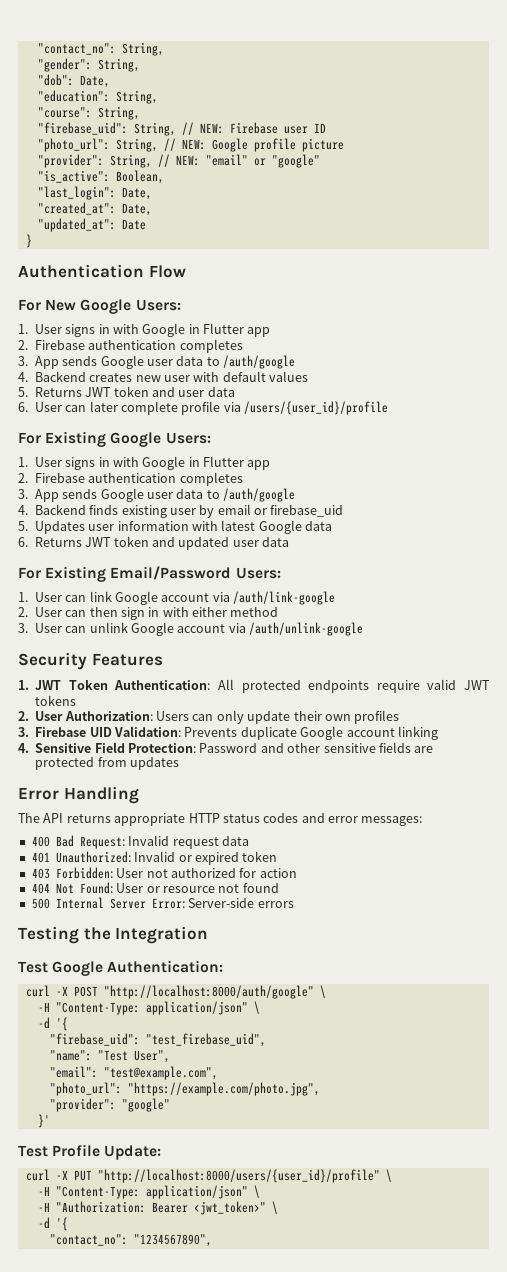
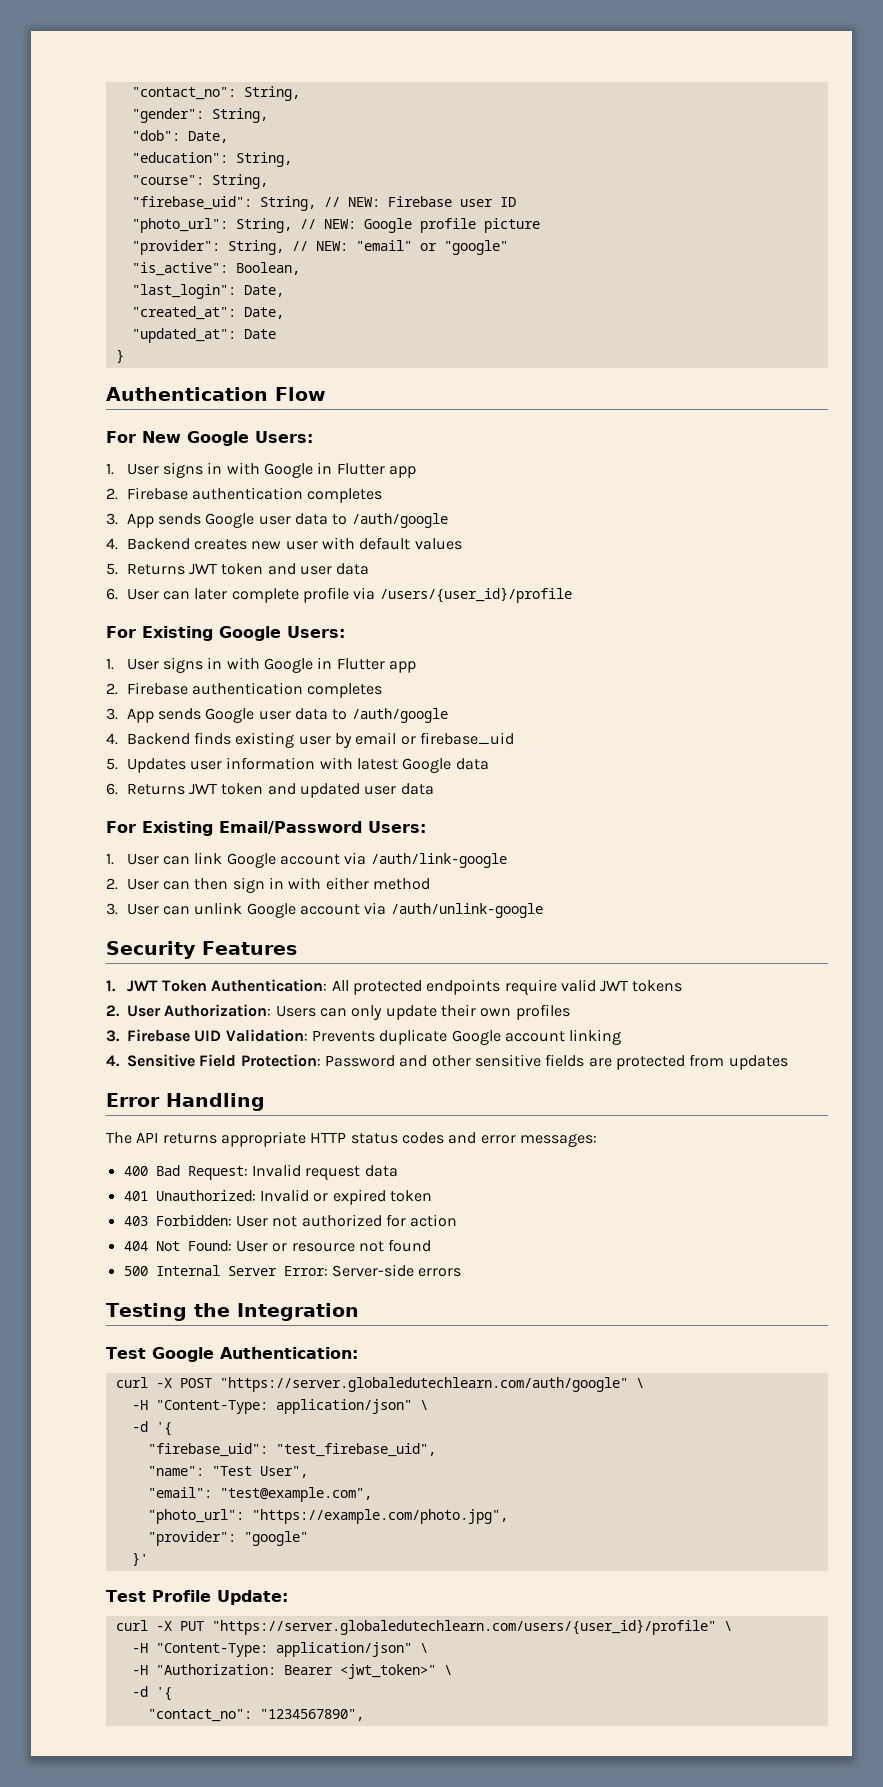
- curl -X POST "http://localhost:8000/auth/google" \
+ curl -X POST "https://server.globaledutechlearn.com/auth/google" \
- curl -X PUT "http://localhost:8000/users/{user_id}/profile" \
+ curl -X PUT "https://server.globaledutechlearn.com/users/{user_id}/profile" \

